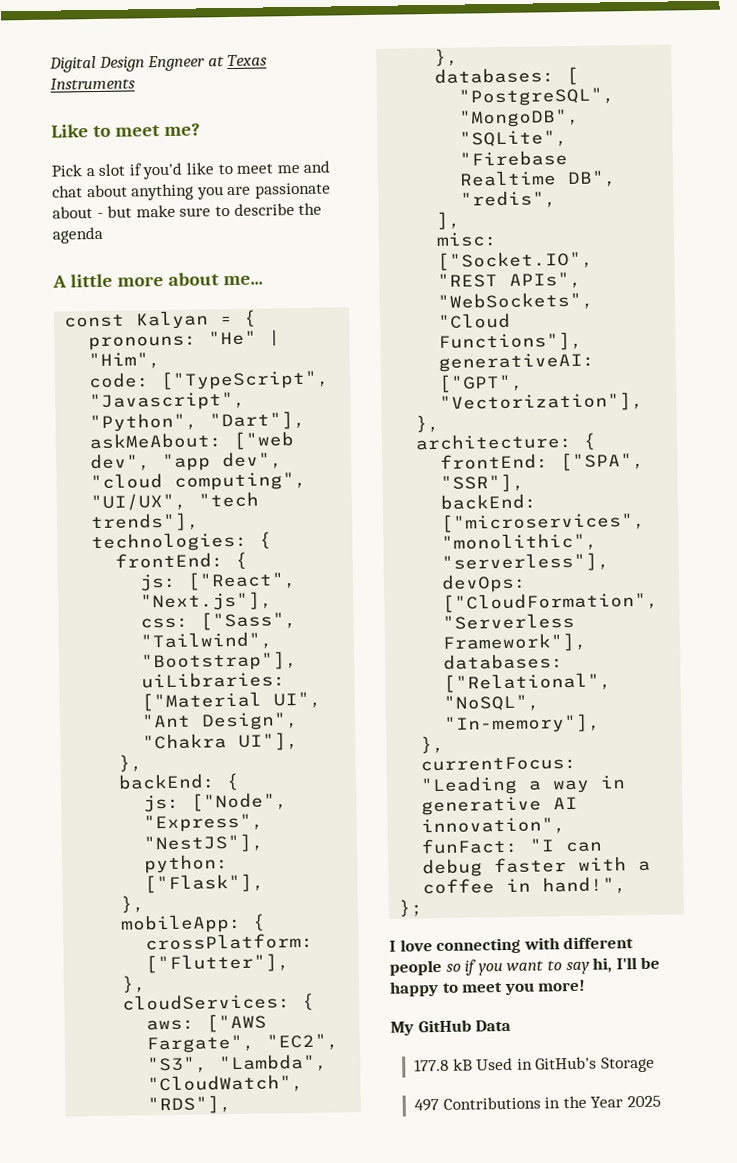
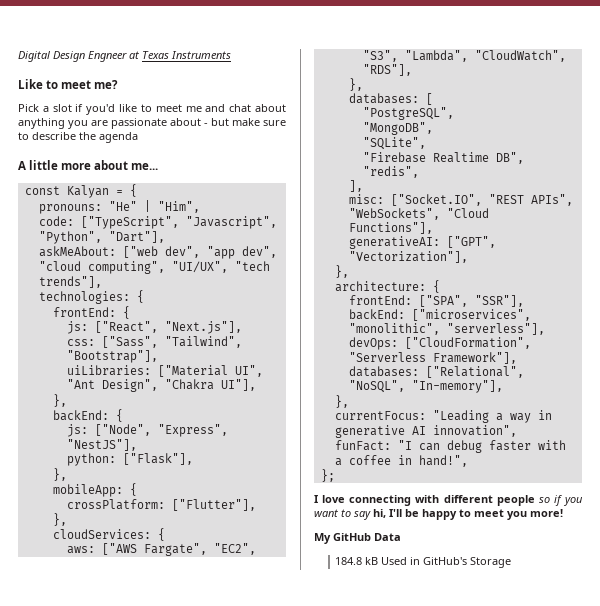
- 177.8 kB Used in GitHub's Storage
+ 184.8 kB Used in GitHub's Storage
- 497 Contributions in the Year 2025

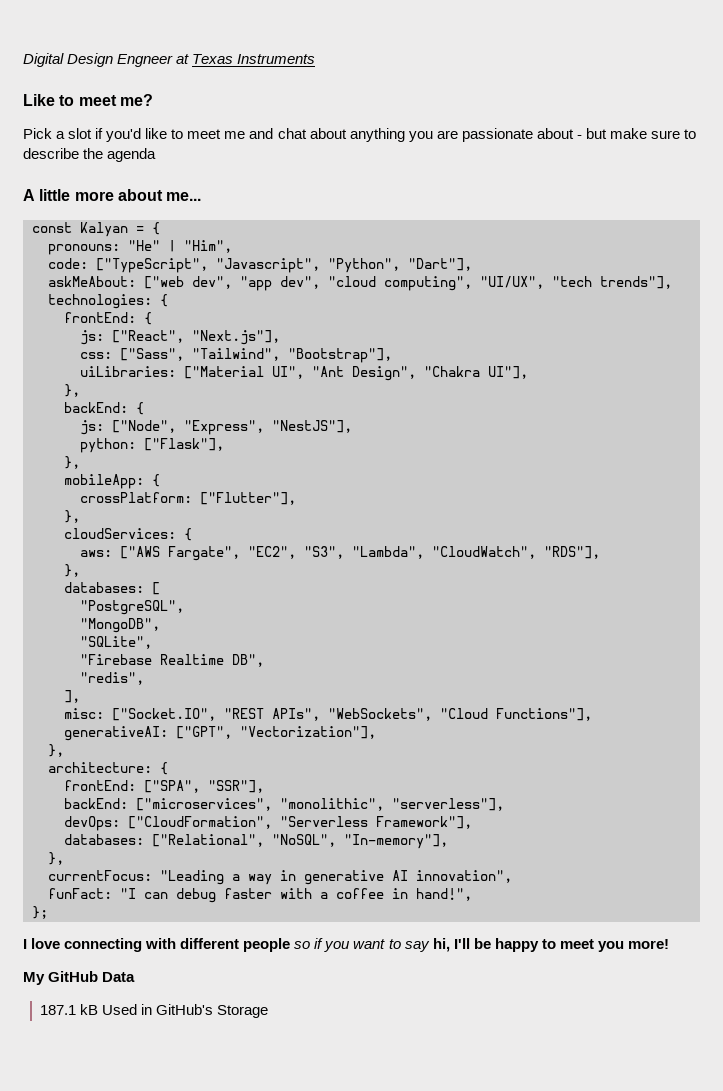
- 184.8 kB Used in GitHub's Storage
+ 187.1 kB Used in GitHub's Storage

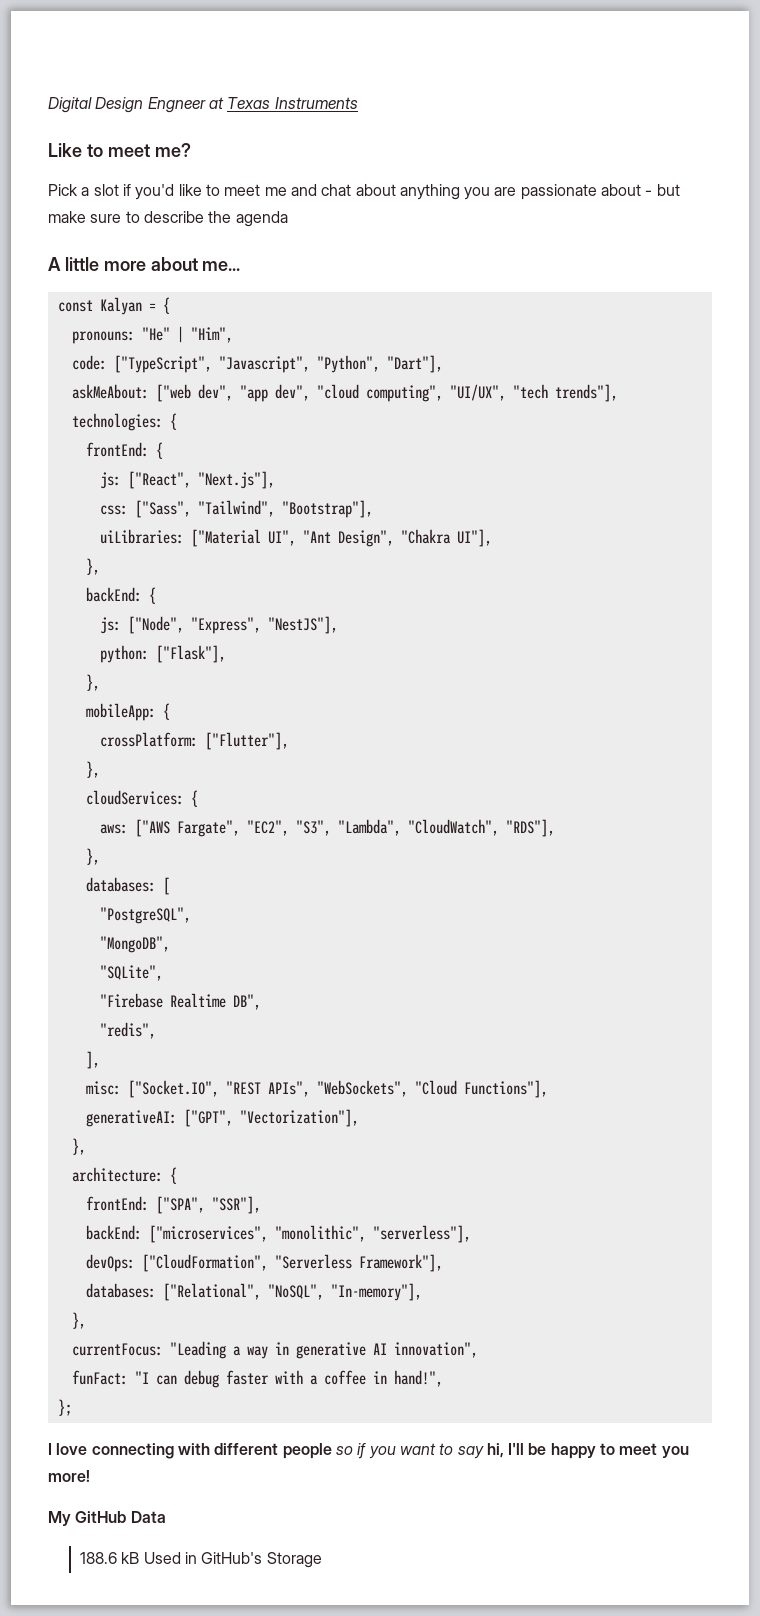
- 187.1 kB Used in GitHub's Storage
+ 188.6 kB Used in GitHub's Storage

